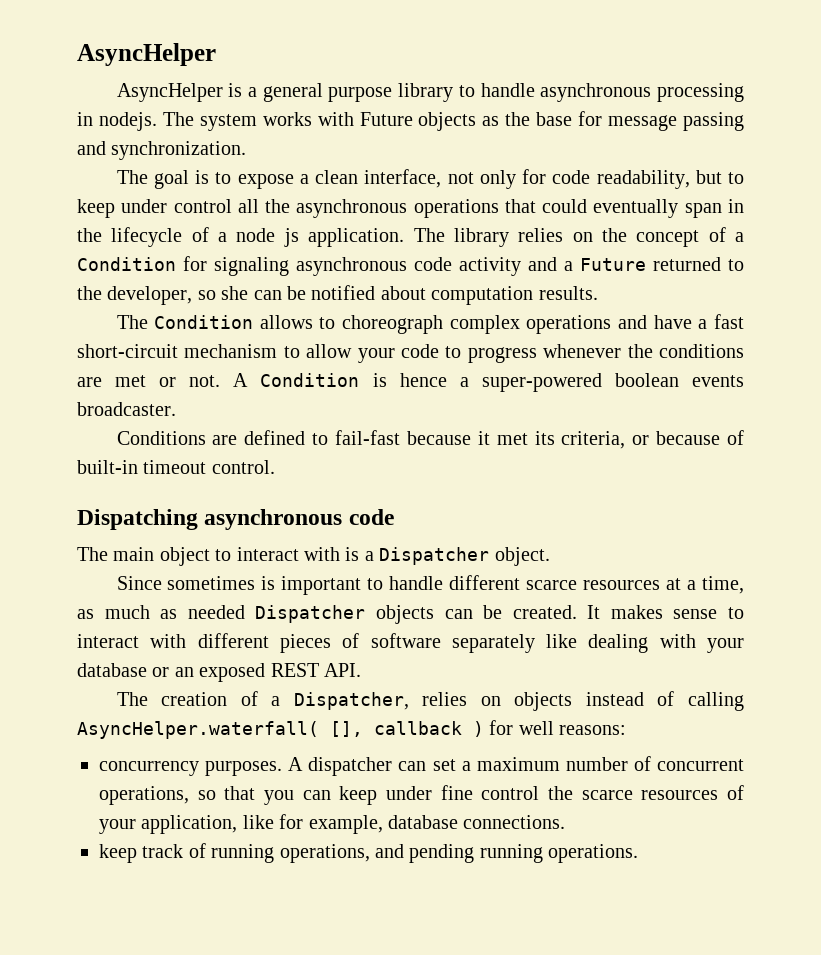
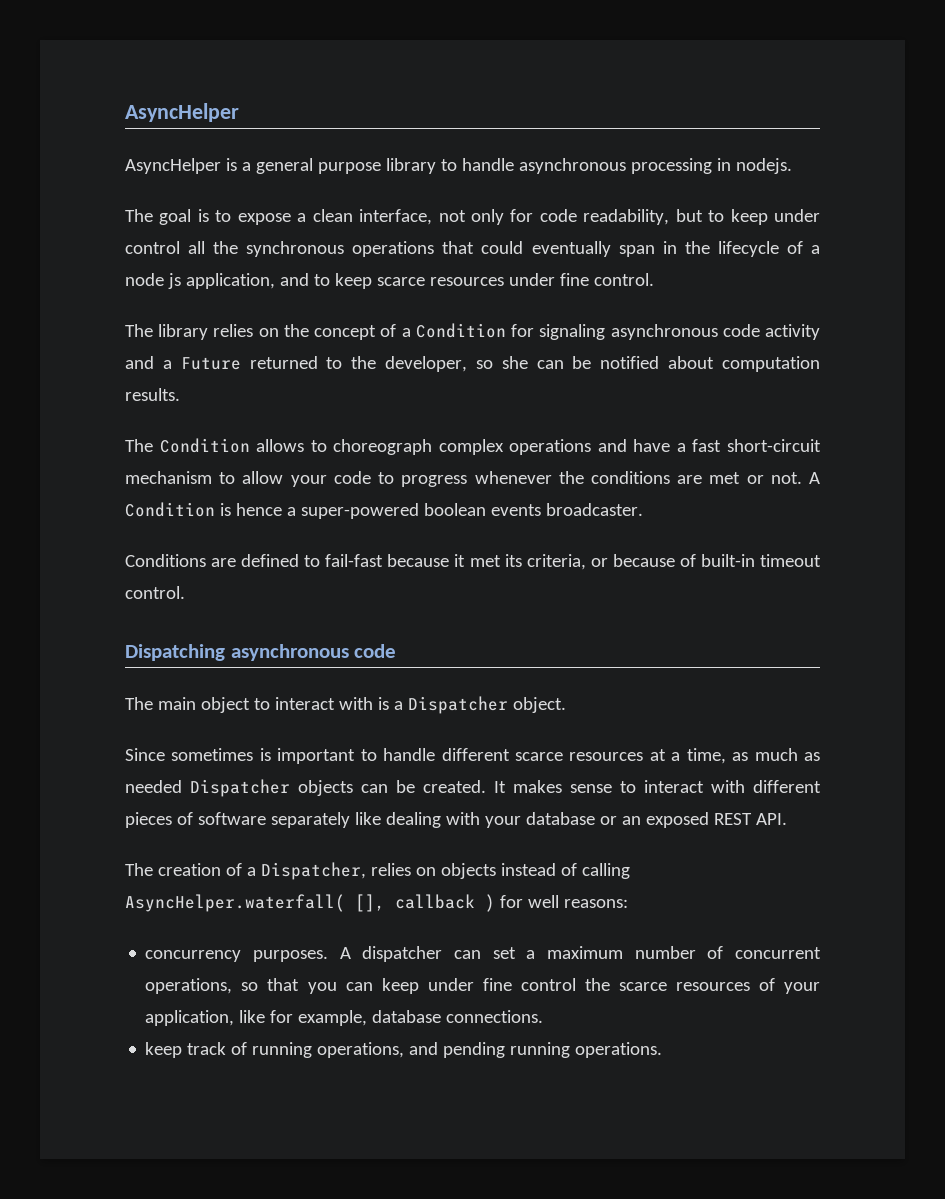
- The system works with Future objects as the base for message passing and synchronization.
- The goal is to expose a clean interface, not only for code readability, but to keep under control all the asynchronous operations that could eventually span in the lifecycle of a node js application. The library relies on the concept of a Condition for signaling asynchronous code activity and a Future returned to the developer, so she can be notified about computation results.
+ The goal is to expose a clean interface, not only for code readability, but to keep under control all the synchronous operations that could eventually span in the lifecycle of a node js application, and to keep scarce resources under fine control.
+ The library relies on the concept of a Condition for signaling asynchronous code activity and a Future returned to the developer, so she can be notified about computation results.

